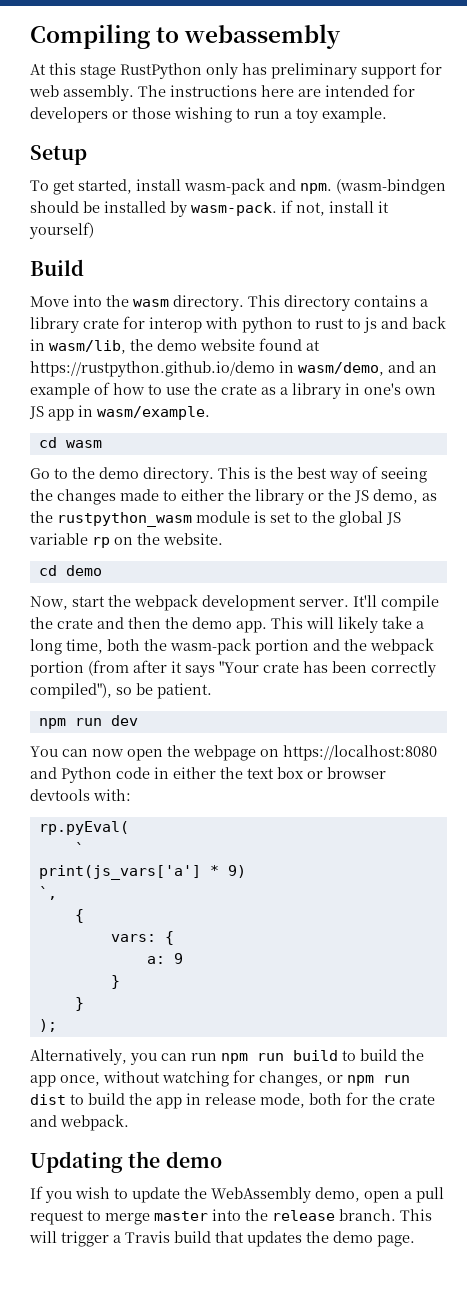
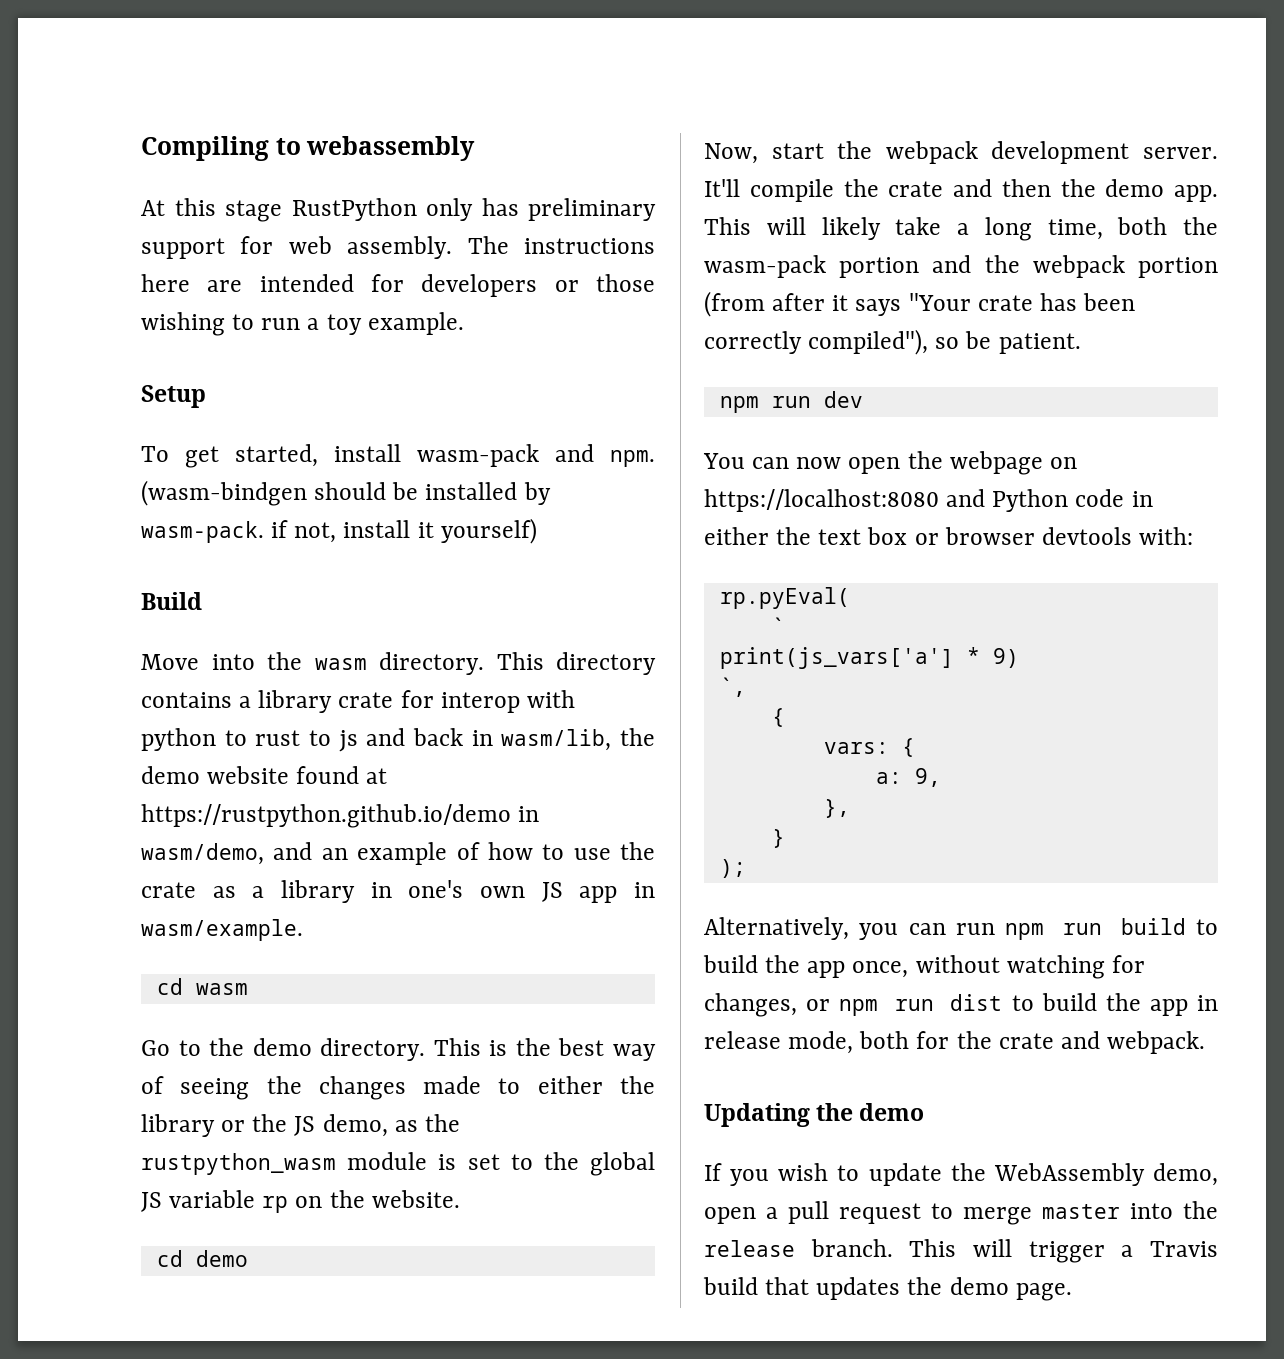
- a: 9
- }
+ a: 9,
+ },

